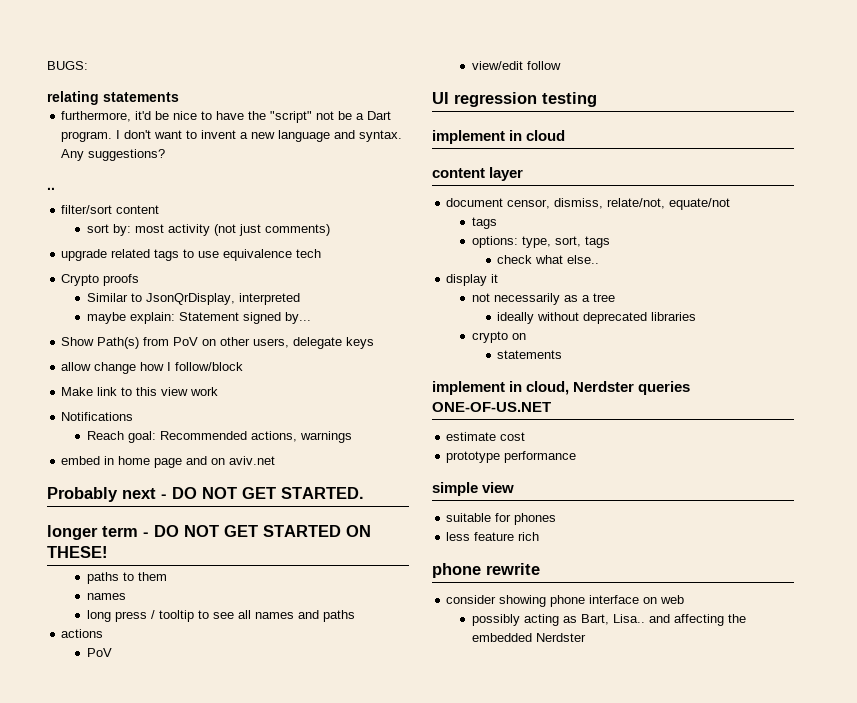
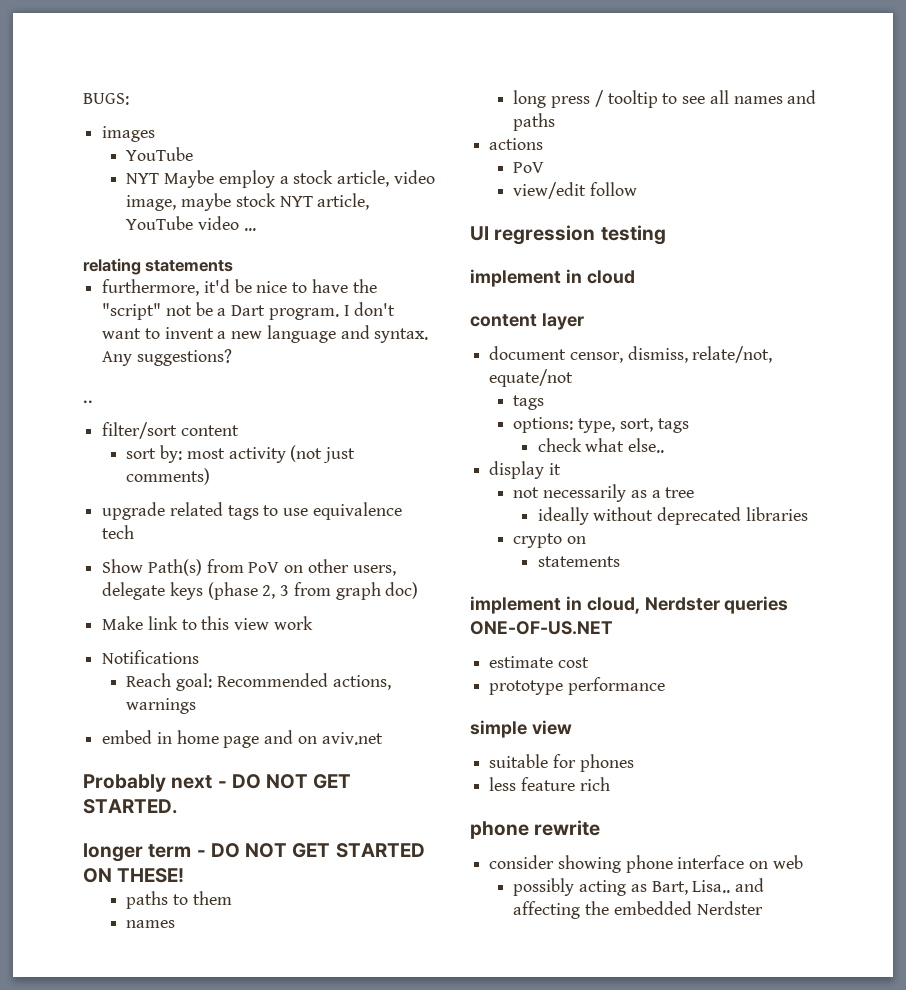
+ images
+ YouTube
+ NYT Maybe employ a stock article, video image, maybe stock NYT article, YouTube video ...
- Crypto proofs
- Similar to JsonQrDisplay, interpreted
- maybe explain: Statement signed by...
- Show Path(s) from PoV on other users, delegate keys
- allow change how I follow/block
+ Show Path(s) from PoV on other users, delegate keys (phase 2, 3 from graph doc)

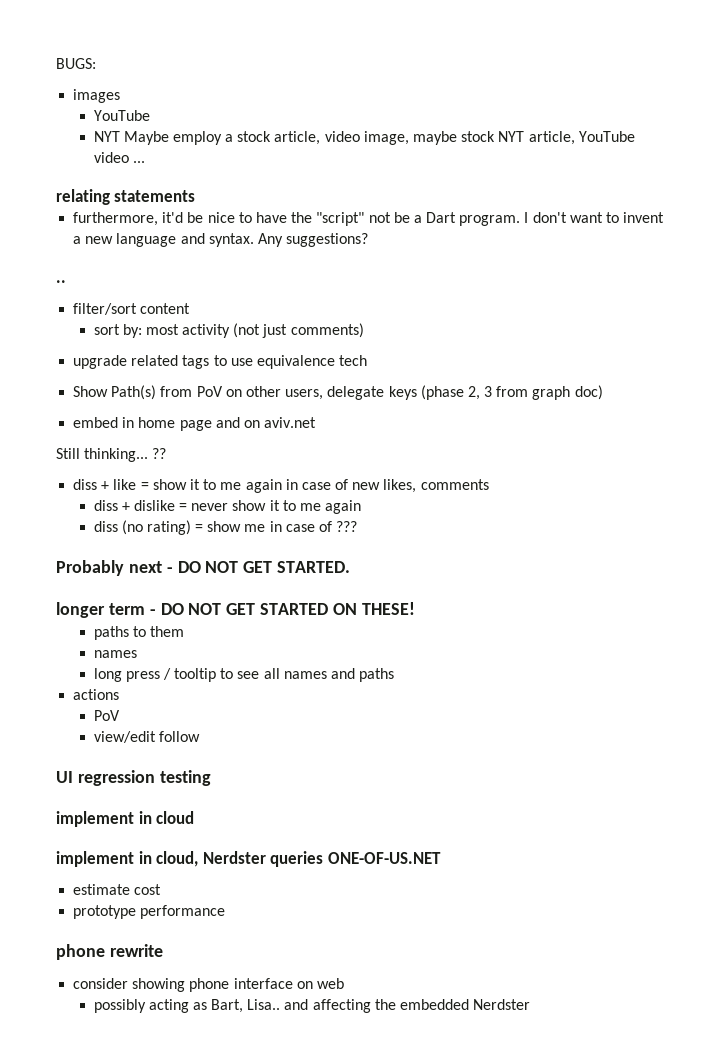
- Make link to this view work
- Notifications
- Reach goal: Recommended actions, warnings
+ Still thinking... ??
+ diss + like = show it to me again in case of new likes, comments
+ diss + dislike = never show it to me again
+ diss (no rating) = show me in case of ???
- content layer
- document censor, dismiss, relate/not, equate/not
- tags
- options: type, sort, tags
- check what else..
- display it
- not necessarily as a tree
- ideally without deprecated libraries
- crypto on
- statements
- simple view
- suitable for phones
- less feature rich

